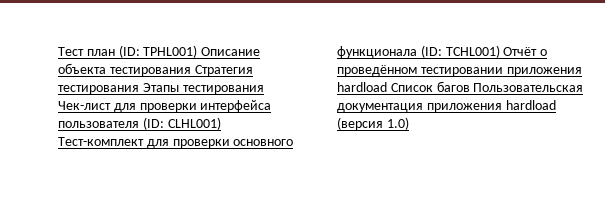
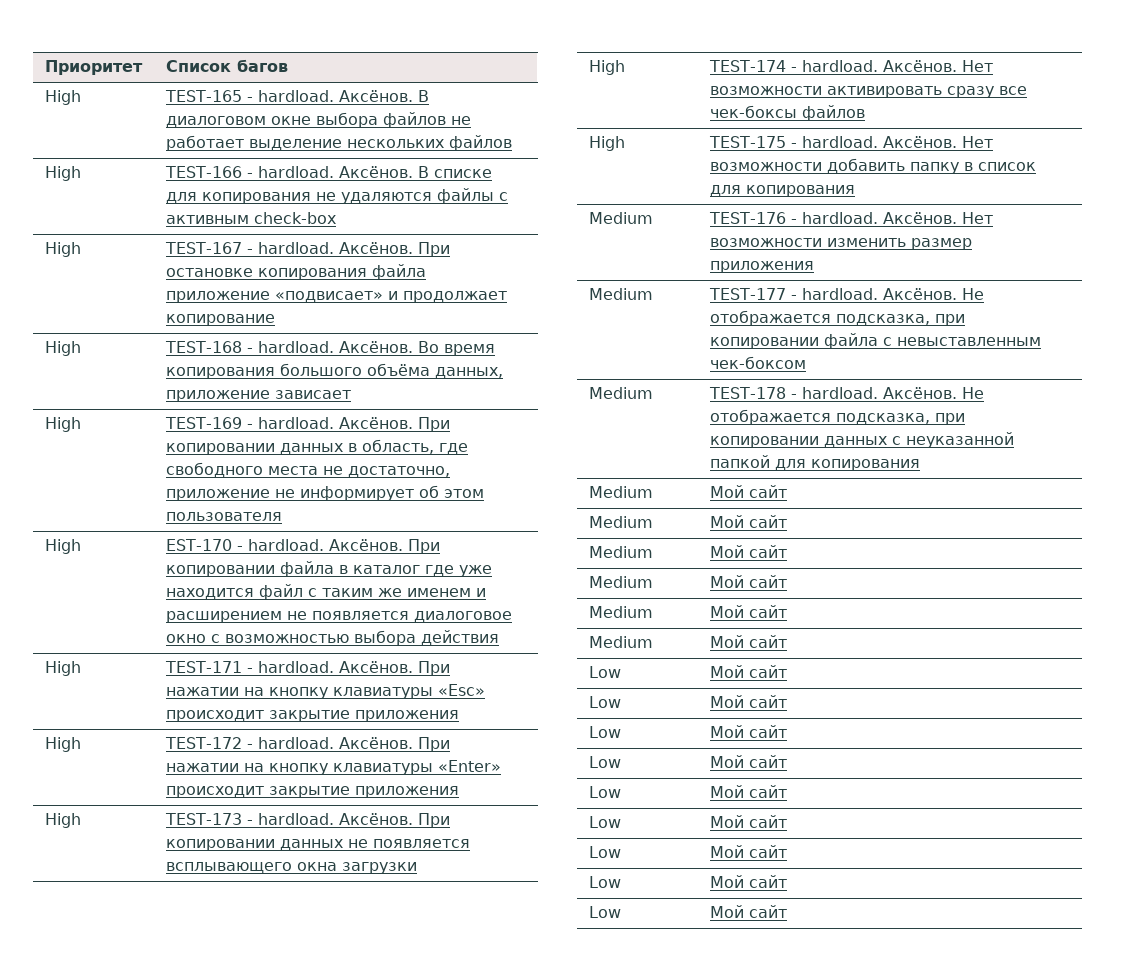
- Тест план (ID: TPHL001) Описание объекта тестирования Стратегия тестирования Этапы тестирования Чек-лист для проверки интерфейса пользователя (ID: CLHL001) Тест-комплект для проверки основного функционала (ID: TCHL001) Отчёт о проведённом тестировании приложения hardload Список багов Пользовательская документация приложения hardload (версия 1.0)
+ Приоритет | Список багов
+ High | TEST-165 - hardload. Аксёнов. В диалоговом окне выбора файлов не работает выделение нескольких файлов
+ High | TEST-166 - hardload. Аксёнов. В списке для копирования не удаляются файлы с активным check-box
+ High | TEST-167 - hardload. Аксёнов. При остановке копирования файла приложение «подвисает» и продолжает копирование
+ High | TEST-168 - hardload. Аксёнов. Во время копирования большого объёма данных, приложение зависает
+ High | TEST-169 - hardload. Аксёнов. При копировании данных в область, где свободного места не достаточно, приложение не информирует об этом пользователя
+ High | EST-170 - hardload. Аксёнов. При копировании файла в каталог где уже находится файл с таким же именем и расширением не появляется диалоговое окно с возможностью выбора действия
+ High | TEST-171 - hardload. Аксёнов. При нажатии на кнопку клавиатуры «Esc» происходит закрытие приложения
+ High | TEST-172 - hardload. Аксёнов. При нажатии на кнопку клавиатуры «Enter» происходит закрытие приложения
+ High | TEST-173 - hardload. Аксёнов. При копировании данных не появляется всплывающего окна загрузки
+ High | TEST-174 - hardload. Аксёнов. Нет возможности активировать сразу все чек-боксы файлов
+ High | TEST-175 - hardload. Аксёнов. Нет возможности добавить папку в список для копирования
+ Medium | TEST-176 - hardload. Аксёнов. Нет возможности изменить размер приложения
+ Medium | TEST-177 - hardload. Аксёнов. Не отображается подсказка, при копировании файла с невыставленным чек-боксом
+ Medium | TEST-178 - hardload. Аксёнов. Не отображается подсказка, при копировании данных с неуказанной папкой для копирования
+ Medium | Мой сайт
+ Medium | Мой сайт
+ Medium | Мой сайт
+ Medium | Мой сайт
+ Medium | Мой сайт
+ Medium | Мой сайт
+ Low | Мой сайт
+ Low | Мой сайт
+ Low | Мой сайт
+ Low | Мой сайт
+ Low | Мой сайт
+ Low | Мой сайт
+ Low | Мой сайт
+ Low | Мой сайт
+ Low | Мой сайт

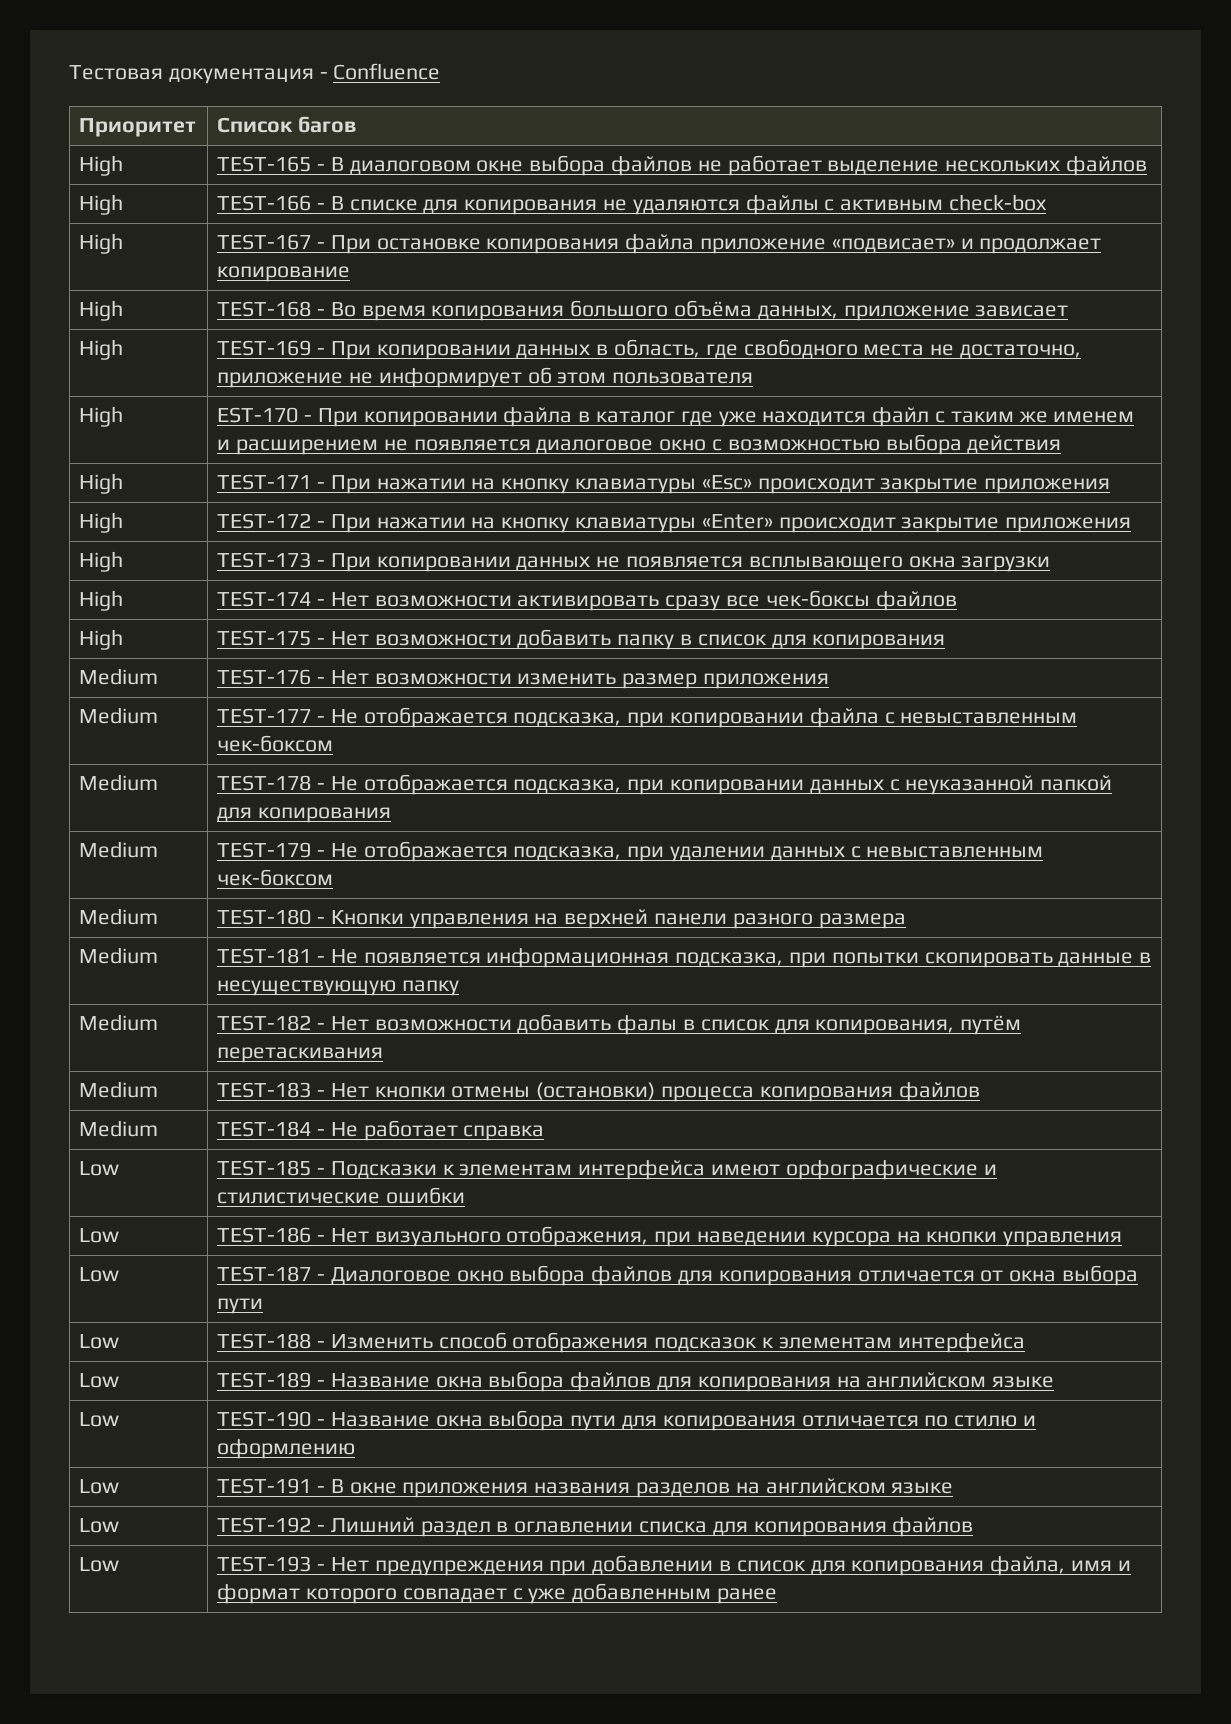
+ Тестовая документация - Confluence
- High | TEST-165 - hardload. Аксёнов. В диалоговом окне выбора файлов не работает выделение нескольких файлов
+ High | TEST-165 - В диалоговом окне выбора файлов не работает выделение нескольких файлов
- High | TEST-166 - hardload. Аксёнов. В списке для копирования не удаляются файлы с активным check-box
+ High | TEST-166 - В списке для копирования не удаляются файлы с активным check-box
- High | TEST-167 - hardload. Аксёнов. При остановке копирования файла приложение «подвисает» и продолжает копирование
+ High | TEST-167 - При остановке копирования файла приложение «подвисает» и продолжает копирование
- High | TEST-168 - hardload. Аксёнов. Во время копирования большого объёма данных, приложение зависает
+ High | TEST-168 - Во время копирования большого объёма данных, приложение зависает
- High | TEST-169 - hardload. Аксёнов. При копировании данных в область, где свободного места не достаточно, приложение не информирует об этом пользователя
+ High | TEST-169 - При копировании данных в область, где свободного места не достаточно, приложение не информирует об этом пользователя
- High | EST-170 - hardload. Аксёнов. При копировании файла в каталог где уже находится файл с таким же именем и расширением не появляется диалоговое окно с возможностью выбора действия
+ High | EST-170 - При копировании файла в каталог где уже находится файл с таким же именем и расширением не появляется диалоговое окно с возможностью выбора действия
- High | TEST-171 - hardload. Аксёнов. При нажатии на кнопку клавиатуры «Esc» происходит закрытие приложения
+ High | TEST-171 - При нажатии на кнопку клавиатуры «Esc» происходит закрытие приложения
- High | TEST-172 - hardload. Аксёнов. При нажатии на кнопку клавиатуры «Enter» происходит закрытие приложения
+ High | TEST-172 - При нажатии на кнопку клавиатуры «Enter» происходит закрытие приложения
- High | TEST-173 - hardload. Аксёнов. При копировании данных не появляется всплывающего окна загрузки
+ High | TEST-173 - При копировании данных не появляется всплывающего окна загрузки
- High | TEST-174 - hardload. Аксёнов. Нет возможности активировать сразу все чек-боксы файлов
+ High | TEST-174 - Нет возможности активировать сразу все чек-боксы файлов
- High | TEST-175 - hardload. Аксёнов. Нет возможности добавить папку в список для копирования
+ High | TEST-175 - Нет возможности добавить папку в список для копирования
- Medium | TEST-176 - hardload. Аксёнов. Нет возможности изменить размер приложения
+ Medium | TEST-176 - Нет возможности изменить размер приложения
- Medium | TEST-177 - hardload. Аксёнов. Не отображается подсказка, при копировании файла с невыставленным чек-боксом
+ Medium | TEST-177 - Не отображается подсказка, при копировании файла с невыставленным чек-боксом
- Medium | TEST-178 - hardload. Аксёнов. Не отображается подсказка, при копировании данных с неуказанной папкой для копирования
- Medium | Мой сайт
- Medium | Мой сайт
- Medium | Мой сайт
- Medium | Мой сайт
- Medium | Мой сайт
- Medium | Мой сайт
- Low | Мой сайт
- Low | Мой сайт
- Low | Мой сайт
- Low | Мой сайт
- Low | Мой сайт
- Low | Мой сайт
- Low | Мой сайт
- Low | Мой сайт
- Low | Мой сайт
+ Medium | TEST-178 - Не отображается подсказка, при копировании данных с неуказанной папкой для копирования
+ Medium | TEST-179 - Не отображается подсказка, при удалении данных с невыставленным чек-боксом
+ Medium | TEST-180 - Кнопки управления на верхней панели разного размера
+ Medium | TEST-181 - Не появляется информационная подсказка, при попытки скопировать данные в несуществующую папку
+ Medium | TEST-182 - Нет возможности добавить фалы в список для копирования, путём перетаскивания
+ Medium | TEST-183 - Нет кнопки отмены (остановки) процесса копирования файлов
+ Medium | TEST-184 - Не работает справка
+ Low | TEST-185 - Подсказки к элементам интерфейса имеют орфографические и стилистические ошибки
+ Low | TEST-186 - Нет визуального отображения, при наведении курсора на кнопки управления
+ Low | TEST-187 - Диалоговое окно выбора файлов для копирования отличается от окна выбора пути
+ Low | TEST-188 - Изменить способ отображения подсказок к элементам интерфейса
+ Low | TEST-189 - Название окна выбора файлов для копирования на английском языке
+ Low | TEST-190 - Название окна выбора пути для копирования отличается по стилю и оформлению
+ Low | TEST-191 - В окне приложения названия разделов на английском языке
+ Low | TEST-192 - Лишний раздел в оглавлении списка для копирования файлов
+ Low | TEST-193 - Нет предупреждения при добавлении в список для копирования файла, имя и формат которого совпадает с уже добавленным ранее

